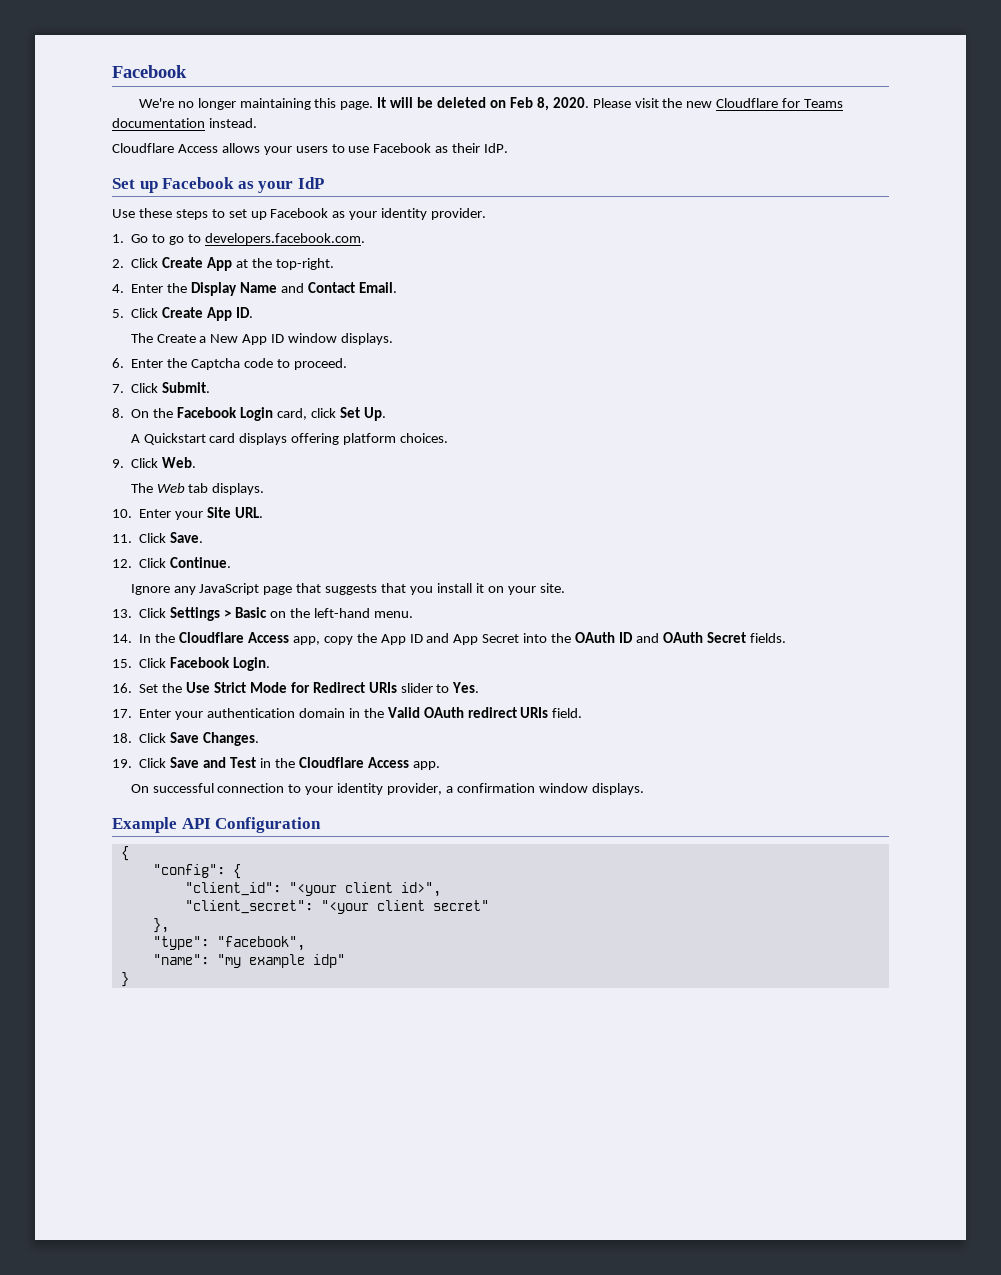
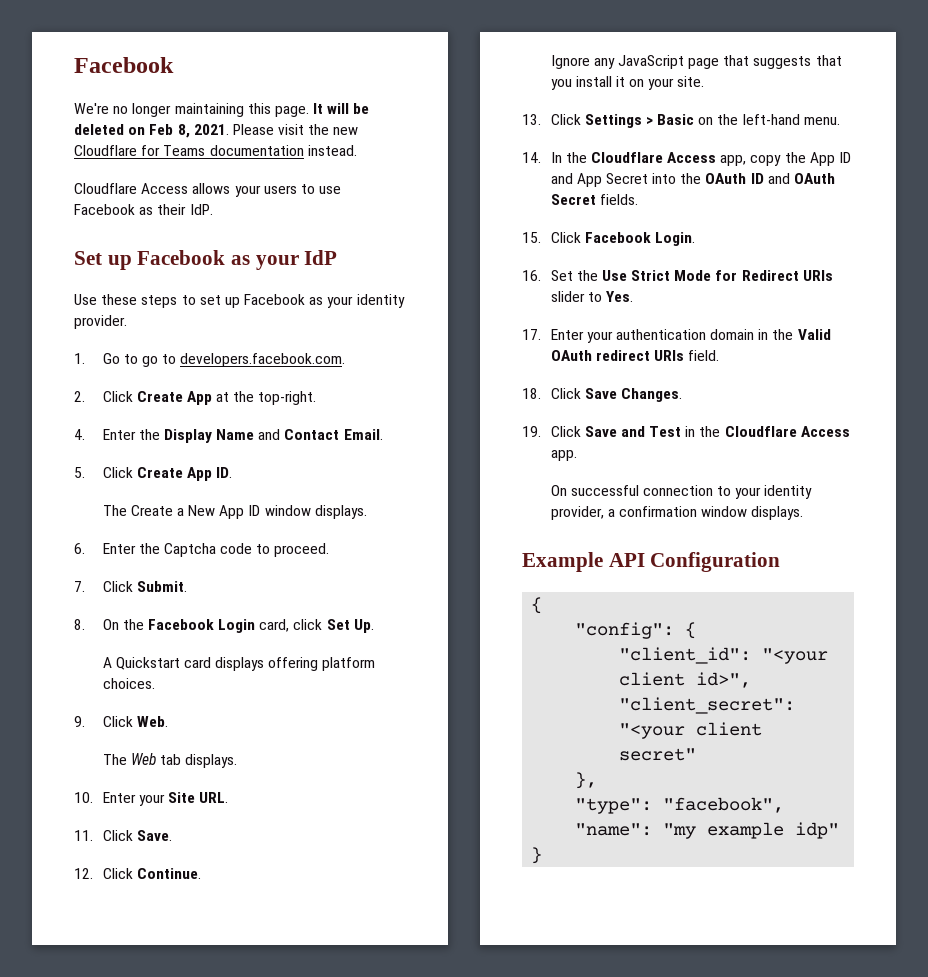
- It will be deleted on Feb 8, 2020.
+ It will be deleted on Feb 8, 2021.

